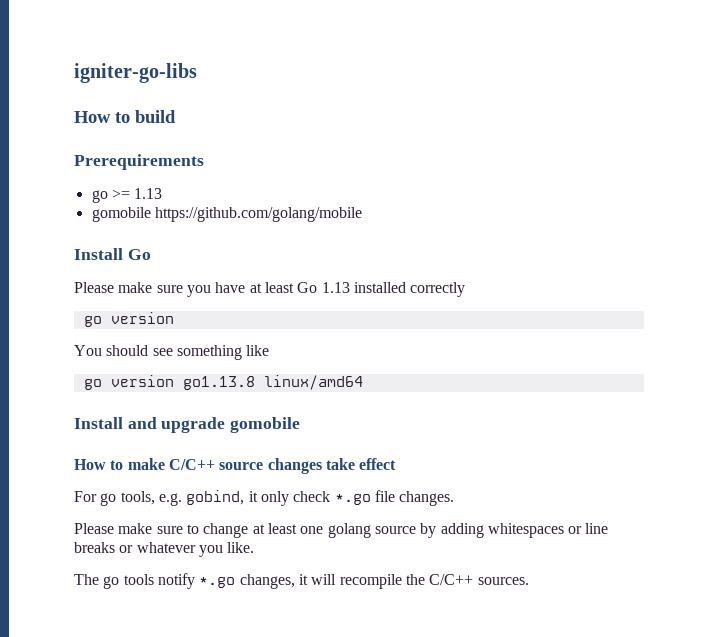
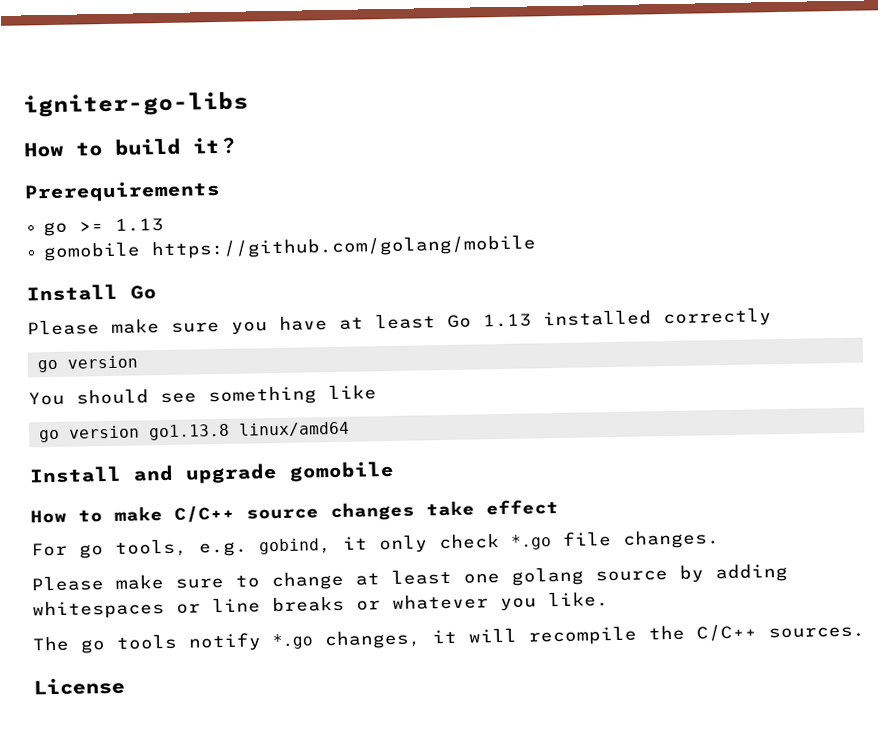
- How to build
+ How to build it？
+ License

